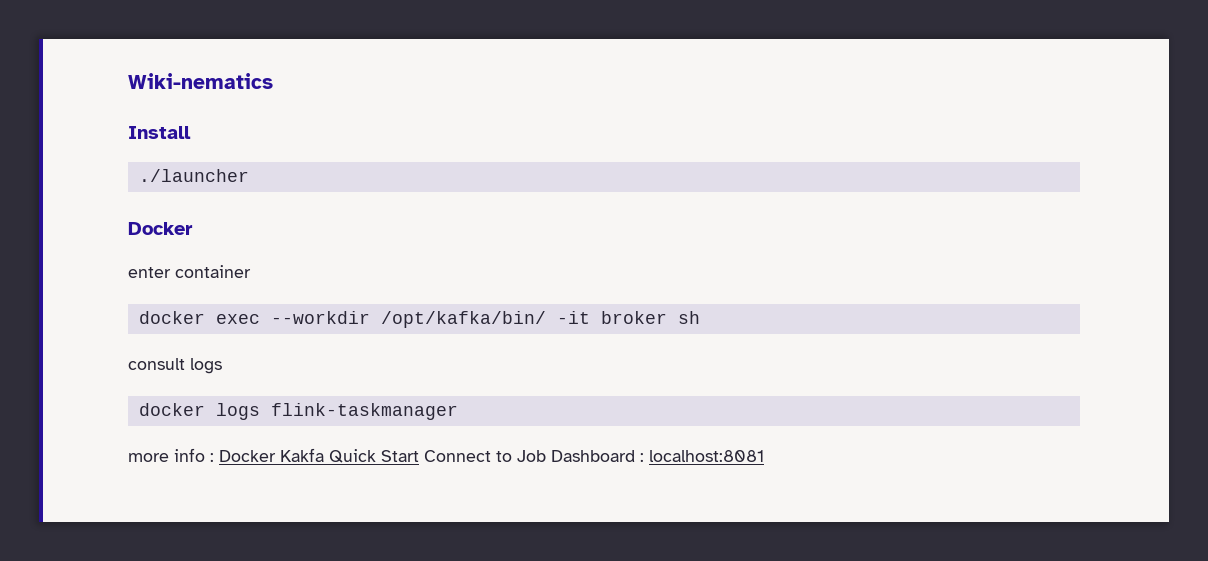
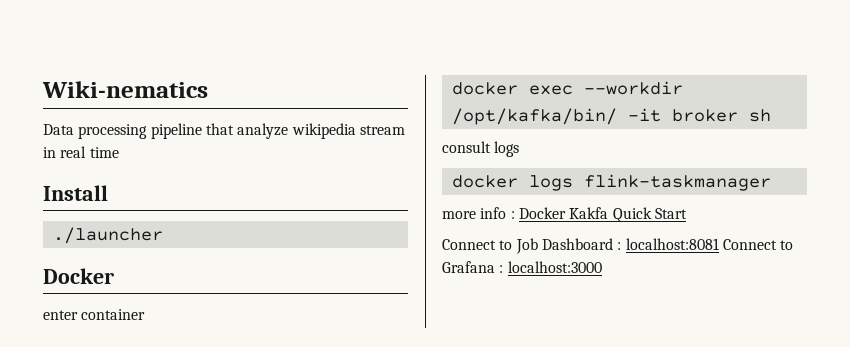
+ Data processing pipeline that analyze wikipedia stream in real time
- more info : Docker Kakfa Quick Start Connect to Job Dashboard : localhost:8081
+ more info : Docker Kakfa Quick Start
+ Connect to Job Dashboard : localhost:8081 Connect to Grafana : localhost:3000

